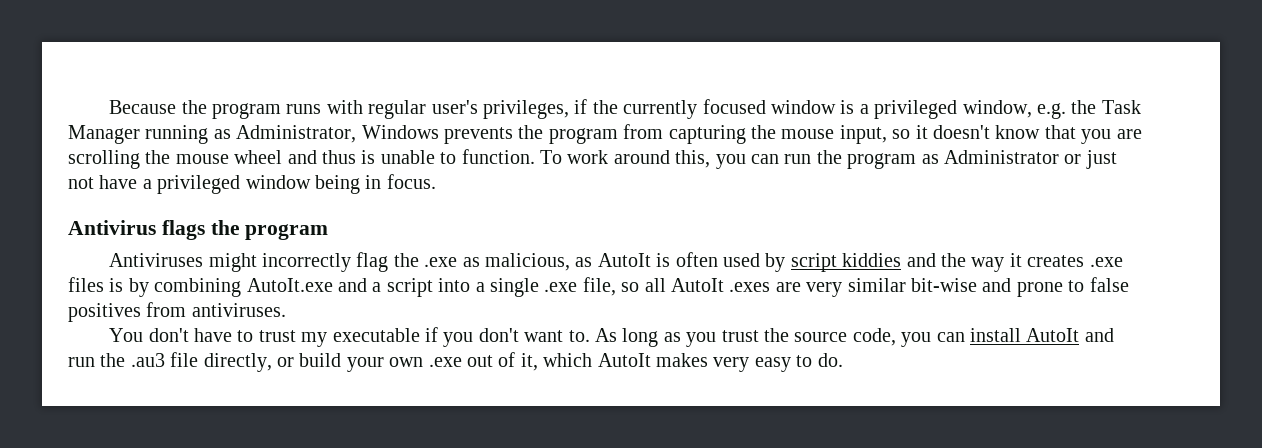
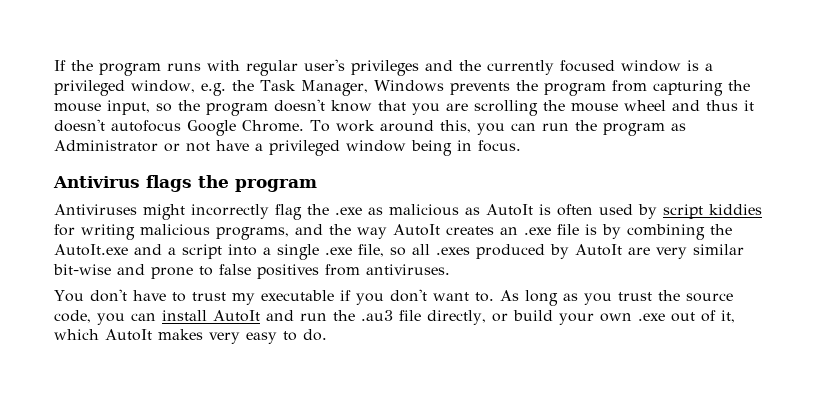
- Because the program runs with regular user's privileges, if the currently focused window is a privileged window, e.g. the Task Manager running as Administrator, Windows prevents the program from capturing the mouse input, so it doesn't know that you are scrolling the mouse wheel and thus is unable to function.
+ If the program runs with regular user's privileges and the currently focused window is a privileged window, e.g. the Task Manager, Windows prevents the program from capturing the mouse input, so the program doesn't know that you are scrolling the mouse wheel and thus it doesn't autofocus Google Chrome.
- To work around this, you can run the program as Administrator or just not have a privileged window being in focus.
+ To work around this, you can run the program as Administrator or not have a privileged window being in focus.
- Antiviruses might incorrectly flag the .exe as malicious, as AutoIt is often used by script kiddies and the way it creates .exe files is by combining AutoIt.exe and a script into a single .exe file, so all AutoIt .exes are very similar bit-wise and prone to false positives from antiviruses.
+ Antiviruses might incorrectly flag the .exe as malicious as AutoIt is often used by script kiddies for writing malicious programs, and the way AutoIt creates an .exe file is by combining the AutoIt.exe and a script into a single .exe file, so all .exes produced by AutoIt are very similar bit-wise and prone to false positives from antiviruses.

